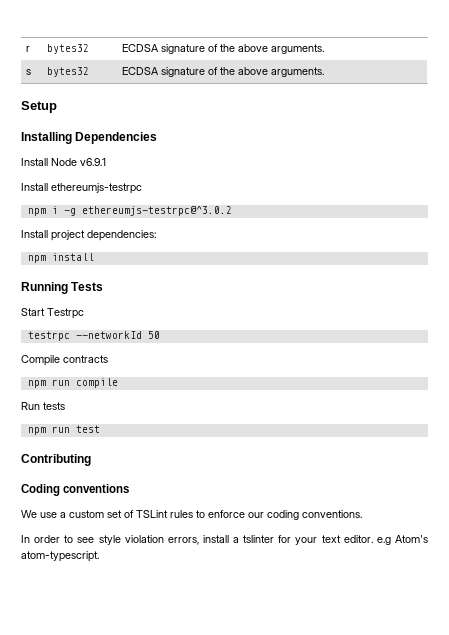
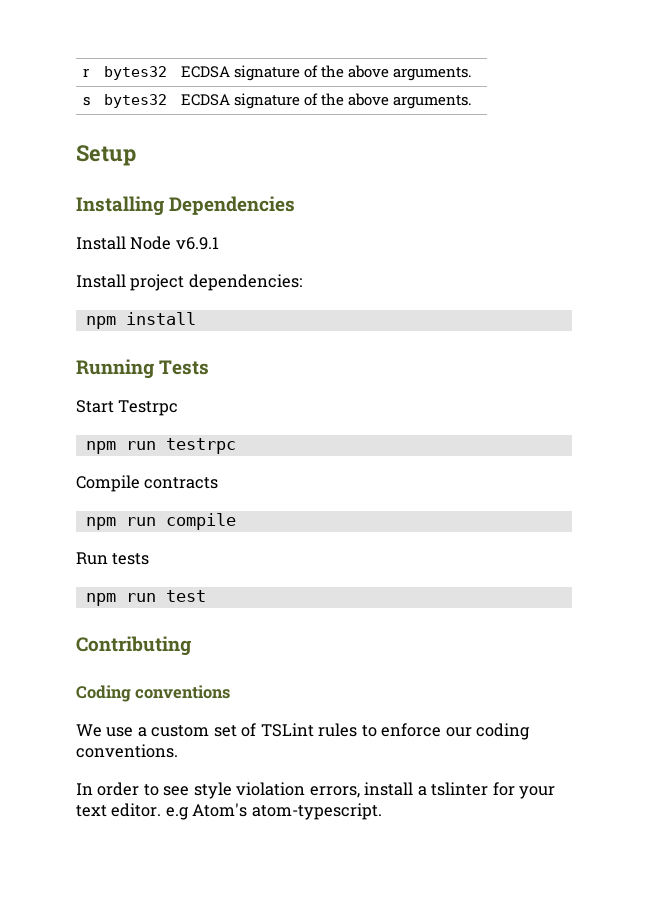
- Install ethereumjs-testrpc
- npm i -g ethereumjs-testrpc@^3.0.2
- testrpc --networkId 50
+ npm run testrpc

